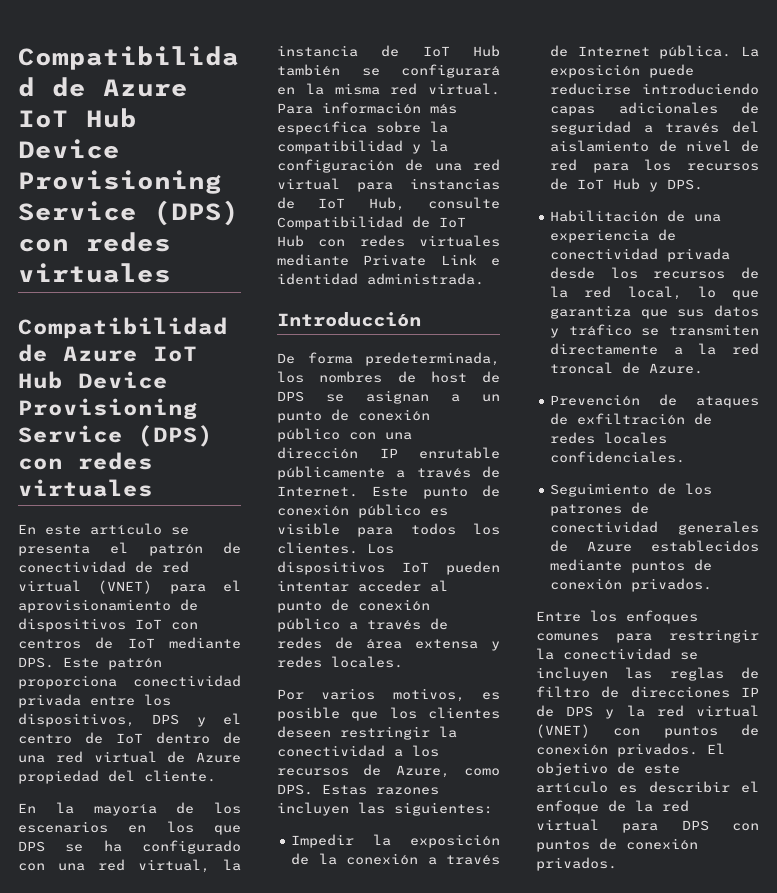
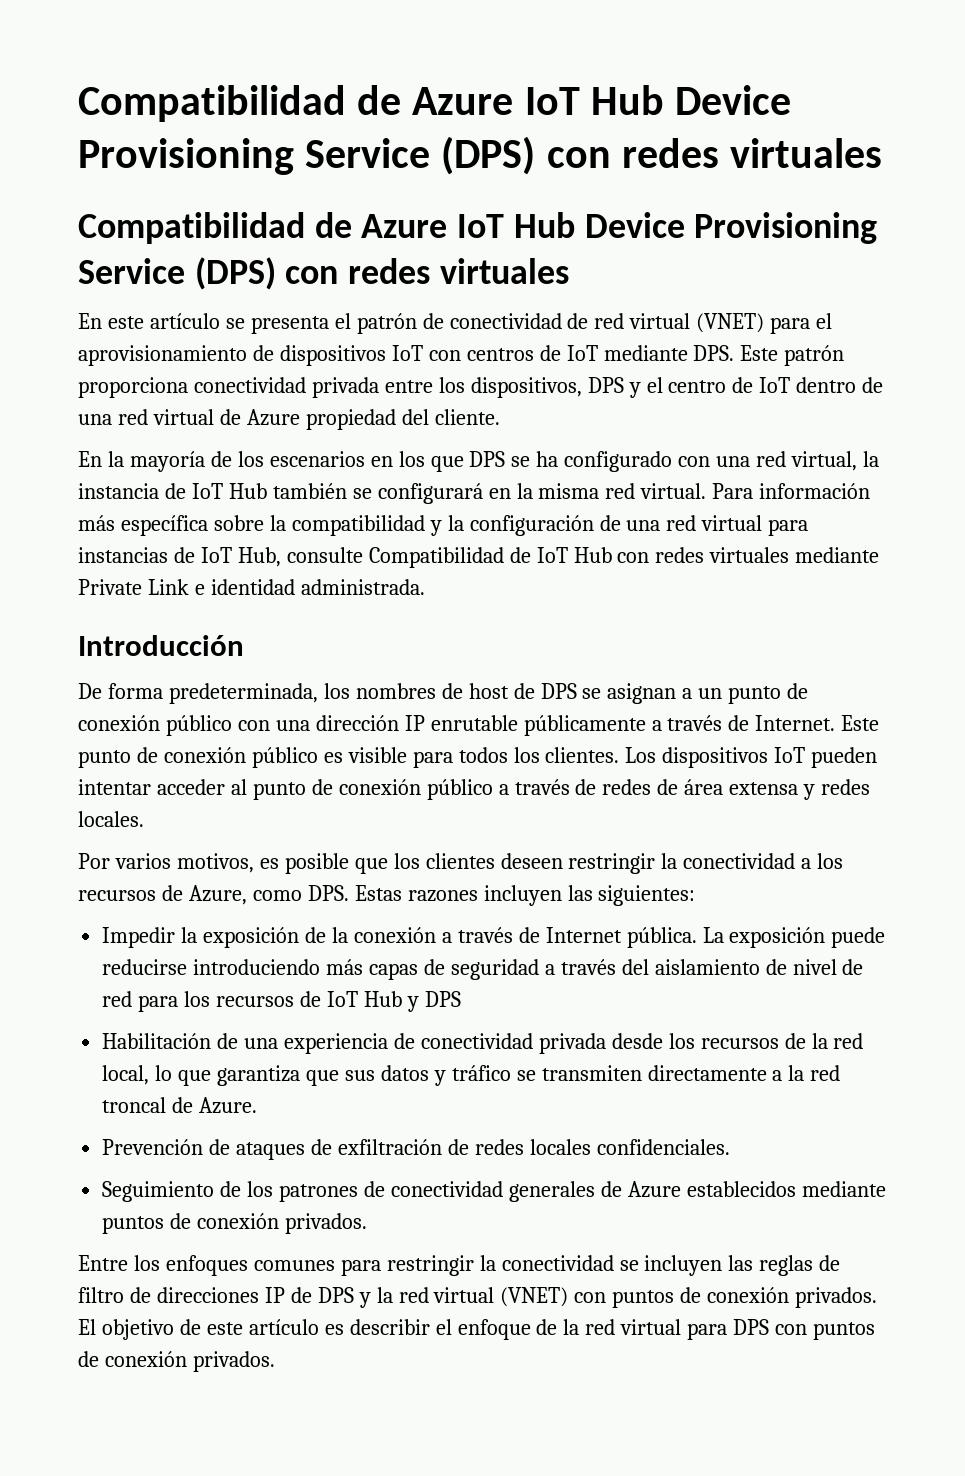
- La exposición puede reducirse introduciendo capas adicionales de seguridad a través del aislamiento de nivel de red para los recursos de IoT Hub y DPS.
+ La exposición puede reducirse introduciendo más capas de seguridad a través del aislamiento de nivel de red para los recursos de IoT Hub y DPS

